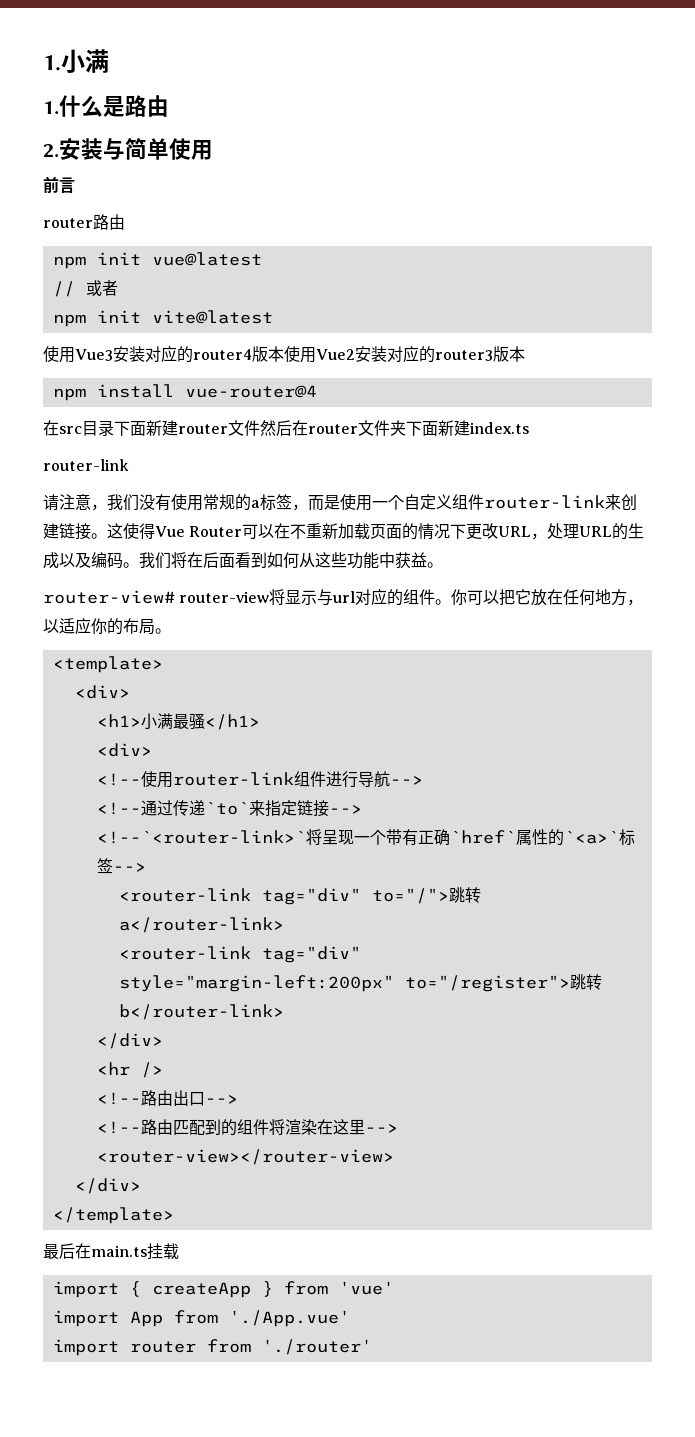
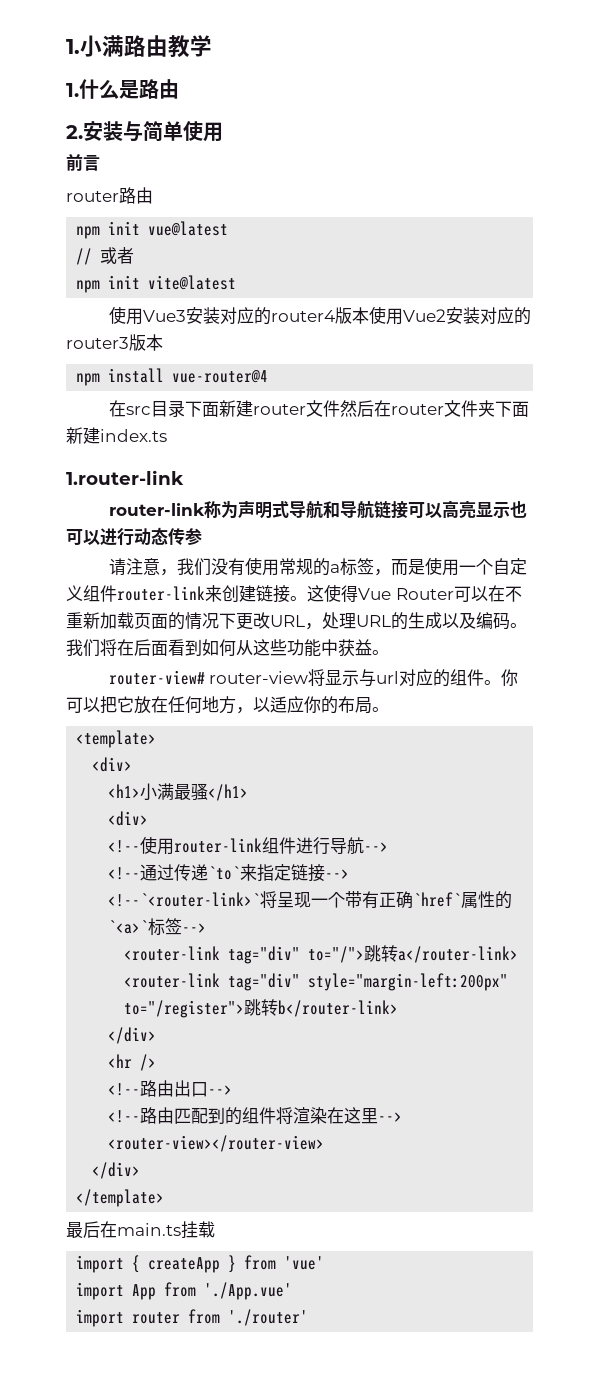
- 1.小满
+ 1.小满路由教学
  在src目录下面新建router文件然后在router文件夹下面新建index.ts
- router-link
+ 1.router-link
+ router-link称为声明式导航和导航链接可以高亮显示也可以进行动态传参

